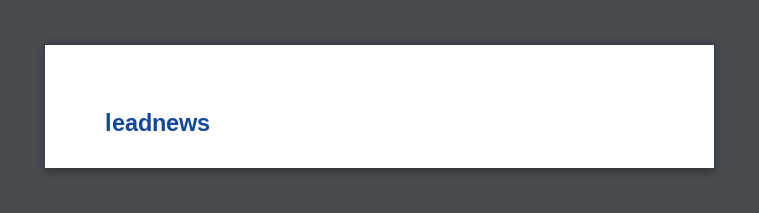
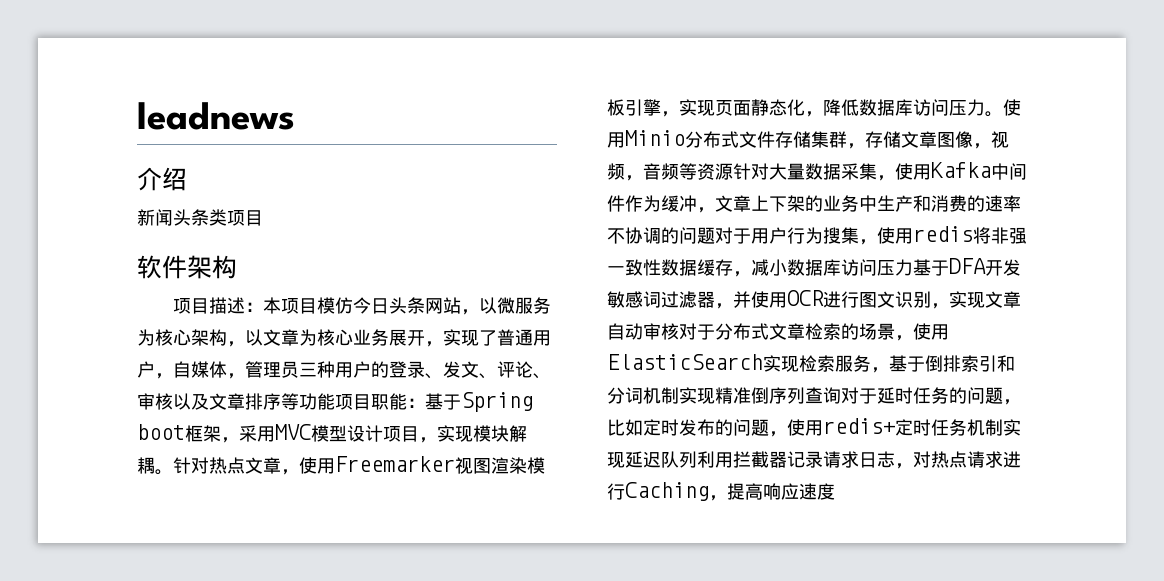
+ 介绍
+ 新闻头条类项目
+ 软件架构
+ 项目描述：本项目模仿今日头条网站，以微服务为核心架构，以文章为核心业务展开，实现了普通用户，自媒体，管理员三种用户的登录、发文、评论、审核以及文章排序等功能项目职能：基于Spring boot框架，采用MVC模型设计项目，实现模块解耦。针对热点文章，使用Freemarker视图渲染模板引擎，实现页面静态化，降低数据库访问压力。使用Minio分布式文件存储集群，存储文章图像，视频，音频等资源针对大量数据采集，使用Kafka中间件作为缓冲，文章上下架的业务中生产和消费的速率不协调的问题对于用户行为搜集，使用redis将非强一致性数据缓存，减小数据库访问压力基于DFA开发敏感词过滤器，并使用OCR进行图文识别，实现文章自动审核对于分布式文章检索的场景，使用ElasticSearch实现检索服务，基于倒排索引和分词机制实现精准倒序列查询对于延时任务的问题，比如定时发布的问题，使用redis+定时任务机制实现延迟队列利用拦截器记录请求日志，对热点请求进行Caching，提高响应速度

